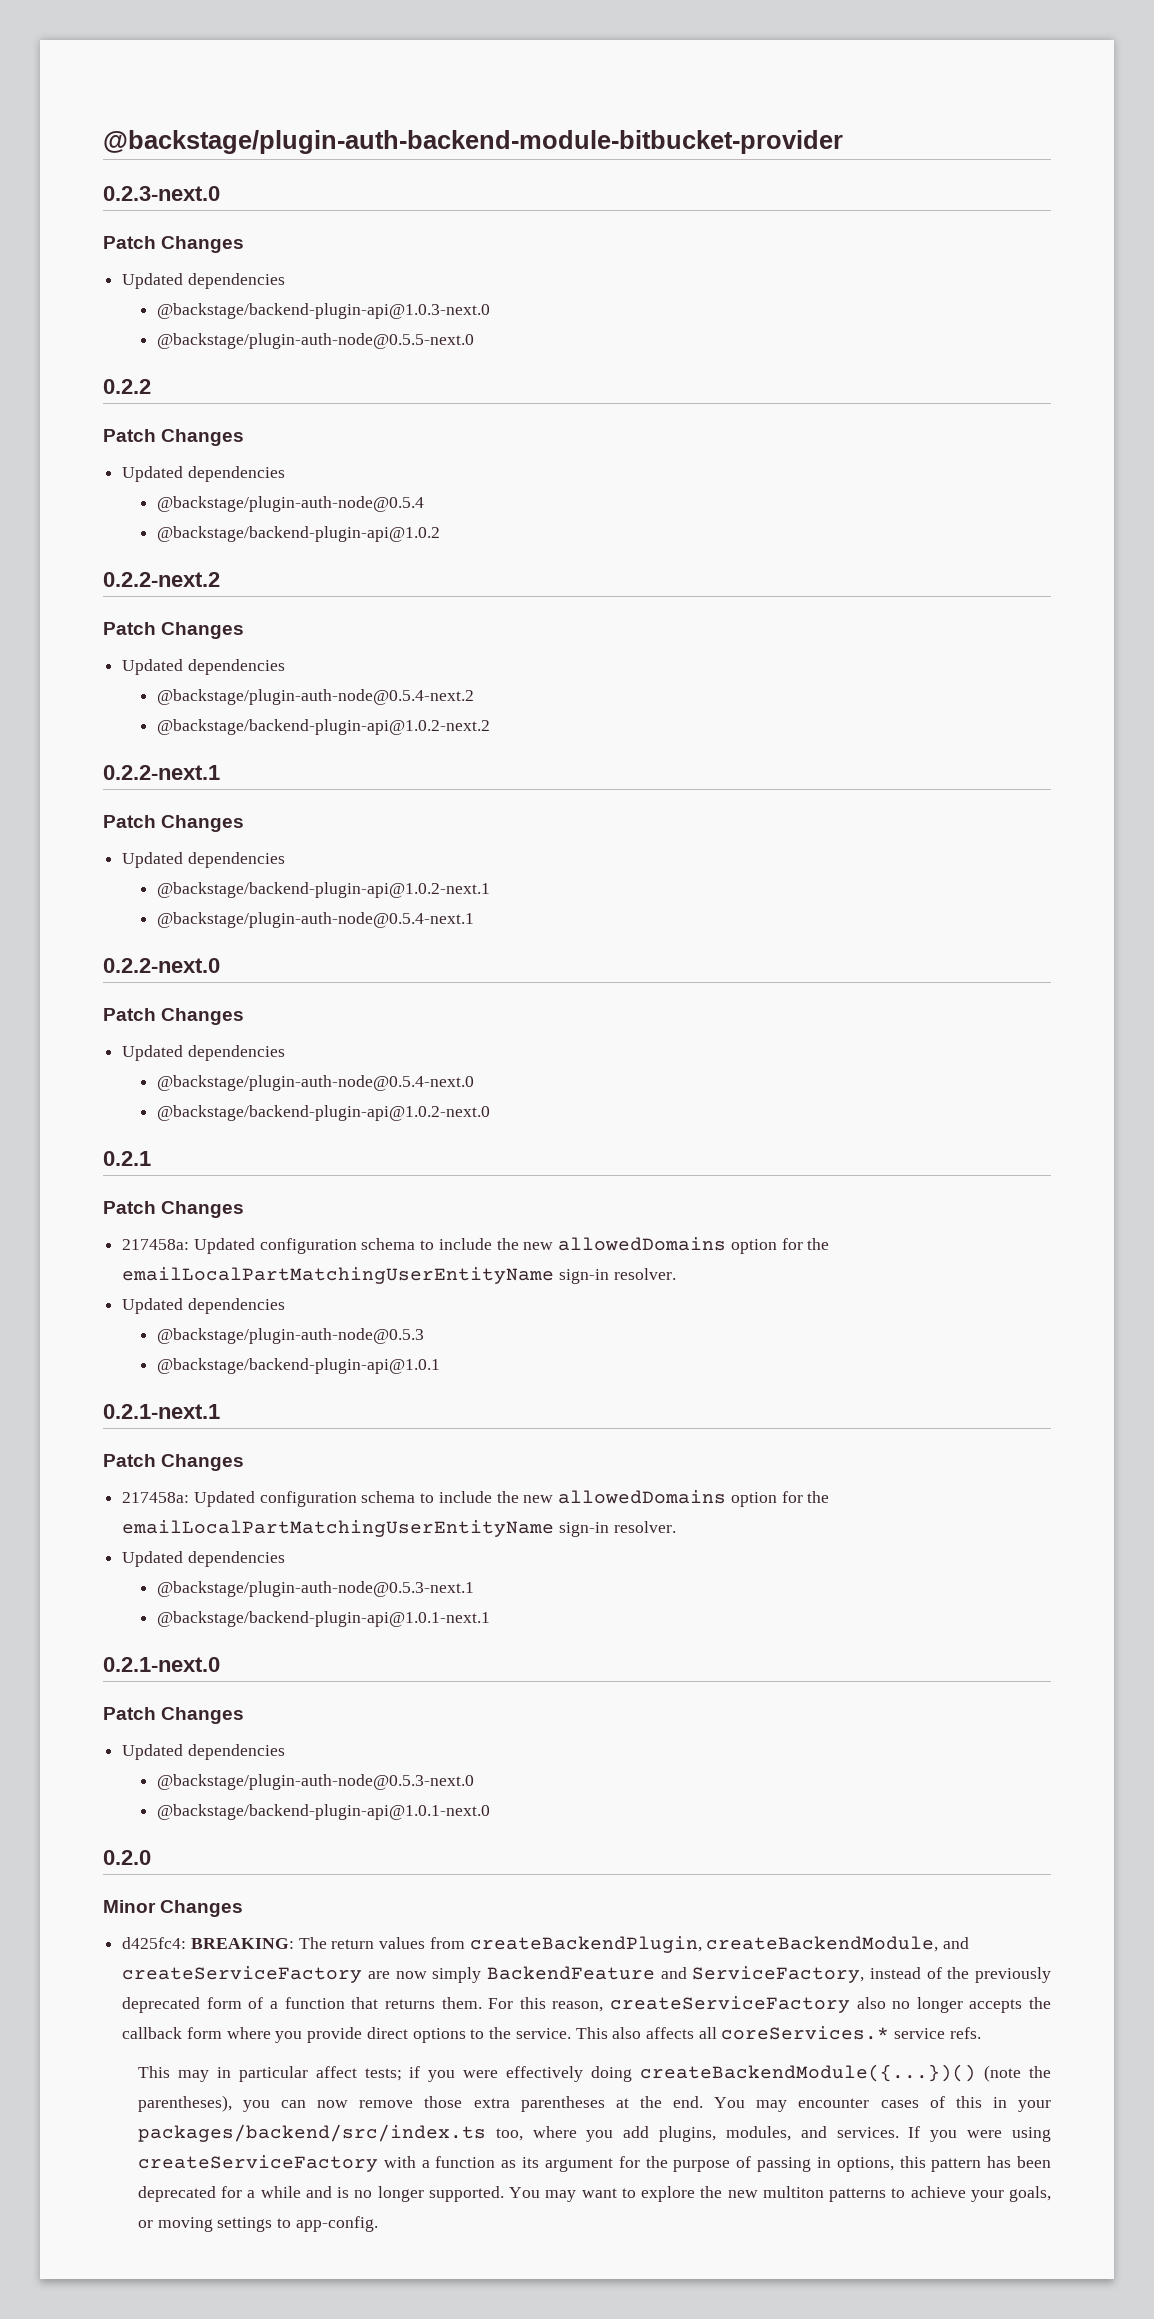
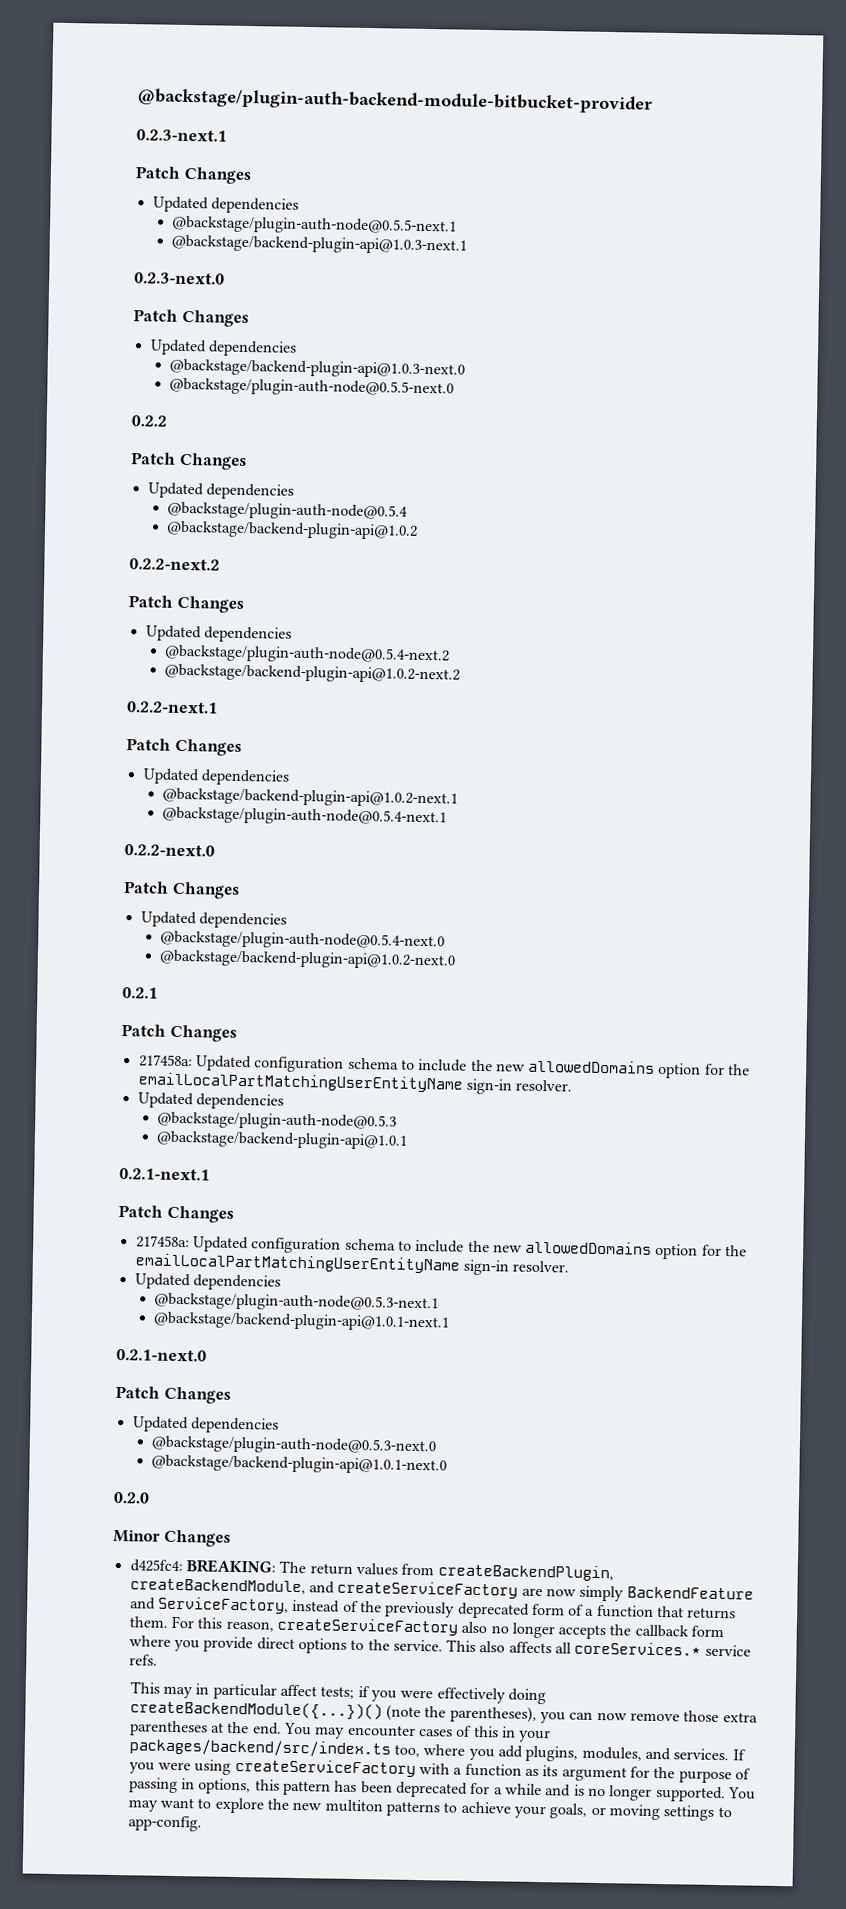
+ 0.2.3-next.1
+ Patch Changes
+ Updated dependencies
+ @backstage/plugin-auth-node@0.5.5-next.1
+ @backstage/backend-plugin-api@1.0.3-next.1

